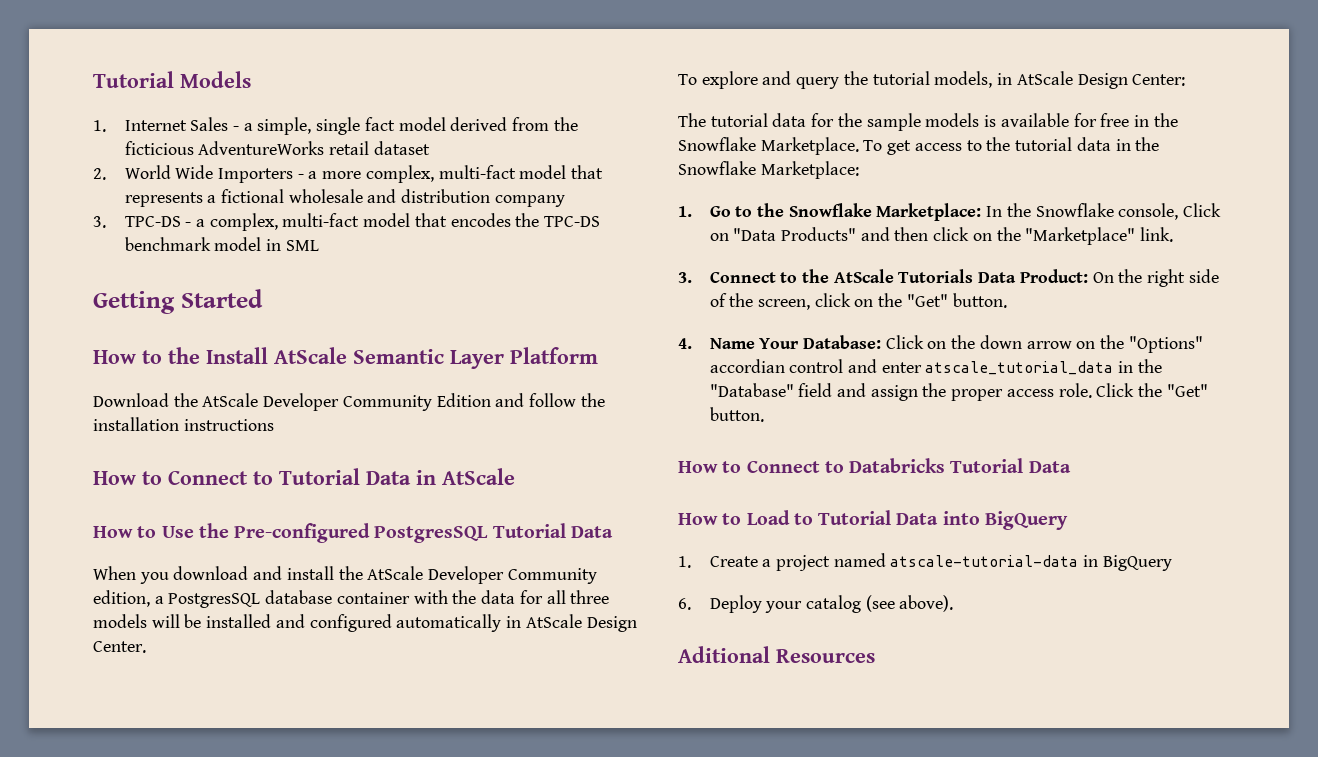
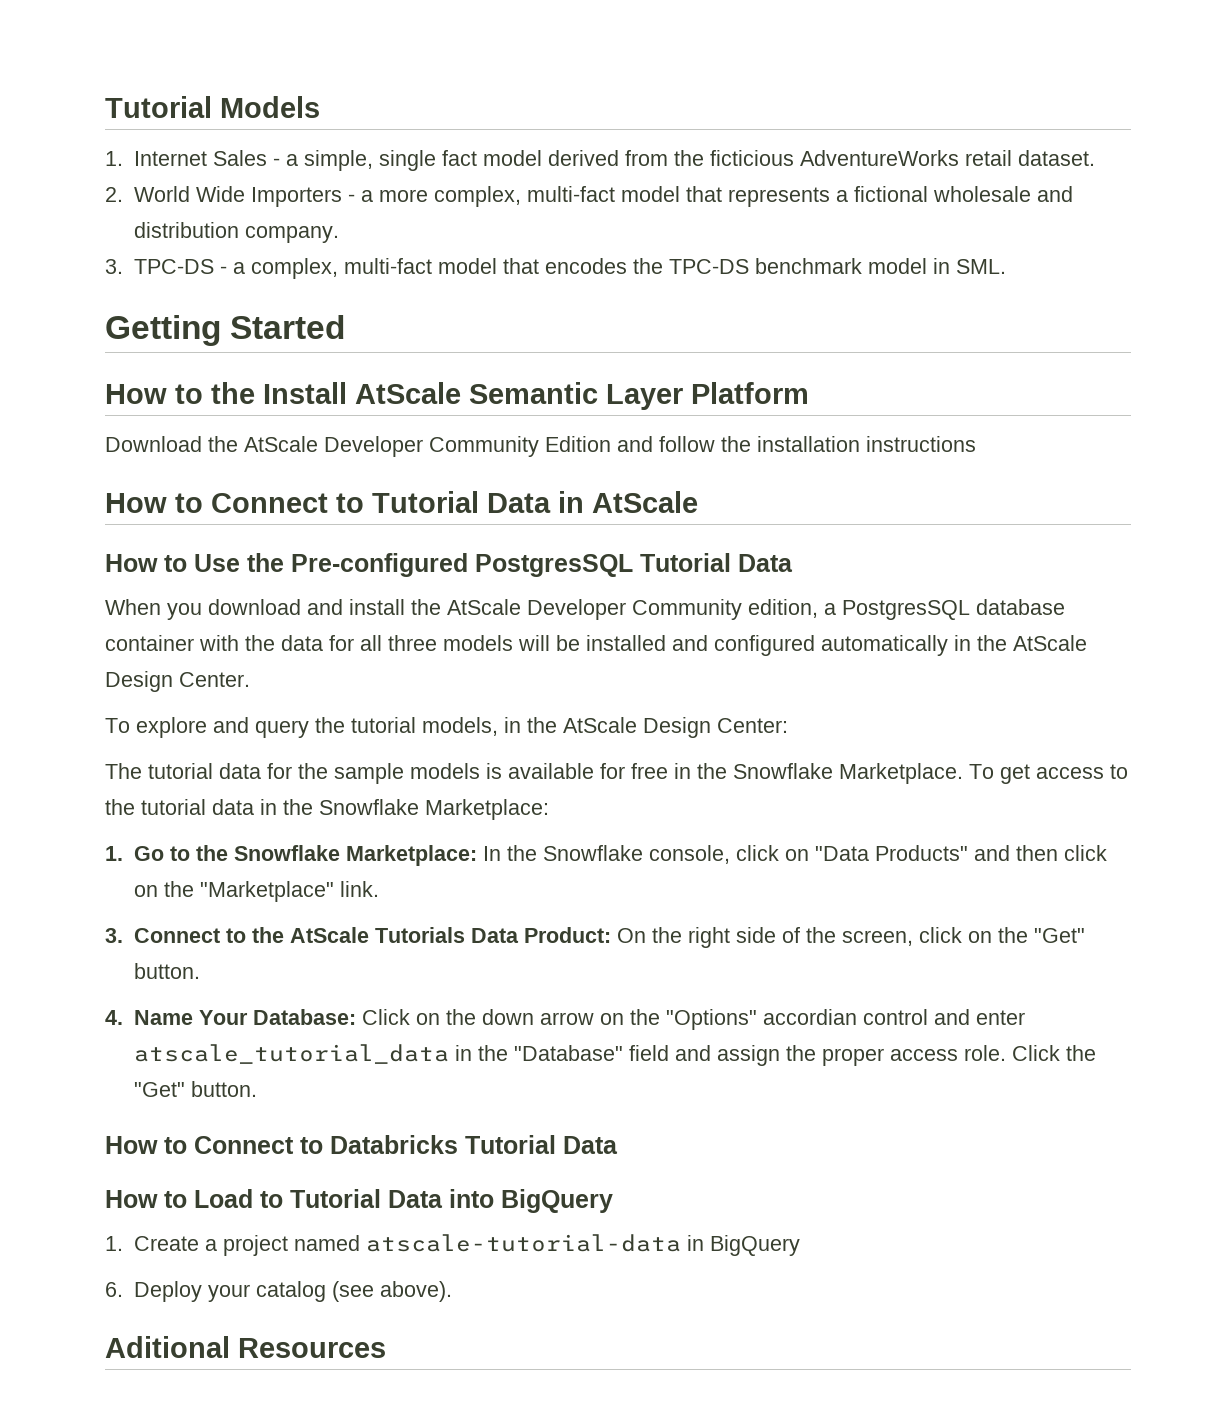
- 1. Internet Sales - a simple, single fact model derived from the ficticious AdventureWorks retail dataset
+ 1. Internet Sales - a simple, single fact model derived from the ficticious AdventureWorks retail dataset.
- 2. World Wide Importers - a more complex, multi-fact model that represents a fictional wholesale and distribution company
+ 2. World Wide Importers - a more complex, multi-fact model that represents a fictional wholesale and distribution company.
- 3. TPC-DS - a complex, multi-fact model that encodes the TPC-DS benchmark model in SML
+ 3. TPC-DS - a complex, multi-fact model that encodes the TPC-DS benchmark model in SML.
- When you download and install the AtScale Developer Community edition, a PostgresSQL database container with the data for all three models will be installed and configured automatically in AtScale Design Center.
+ When you download and install the AtScale Developer Community edition, a PostgresSQL database container with the data for all three models will be installed and configured automatically in the AtScale Design Center.
- To explore and query the tutorial models, in AtScale Design Center:
+ To explore and query the tutorial models, in the AtScale Design Center:
- 1. Go to the Snowflake Marketplace: In the Snowflake console, Click on "Data Products" and then click on the "Marketplace" link.
+ 1. Go to the Snowflake Marketplace: In the Snowflake console, click on "Data Products" and then click on the "Marketplace" link.

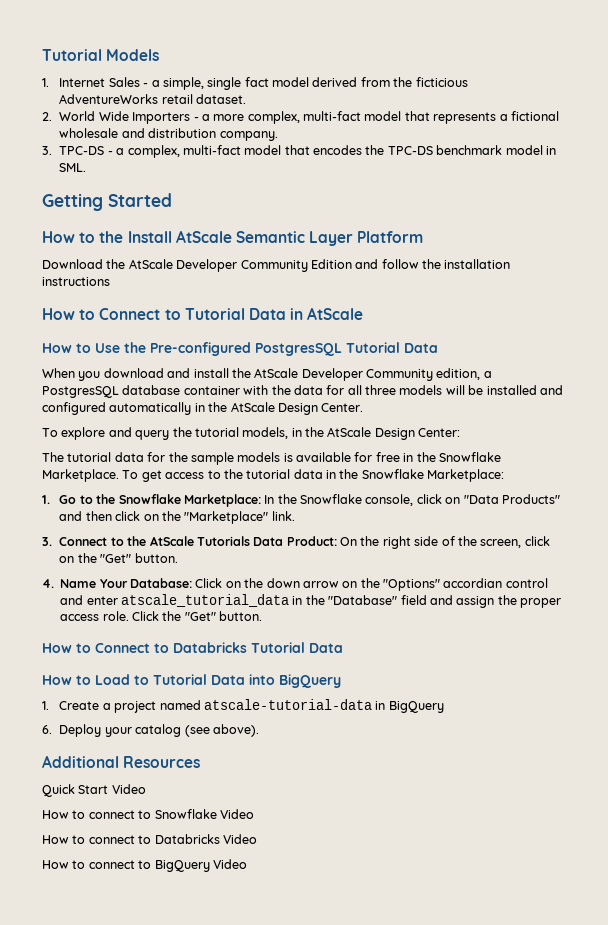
- Aditional Resources
+ Additional Resources
+ Quick Start Video
+ How to connect to Snowflake Video
+ How to connect to Databricks Video
+ How to connect to BigQuery Video

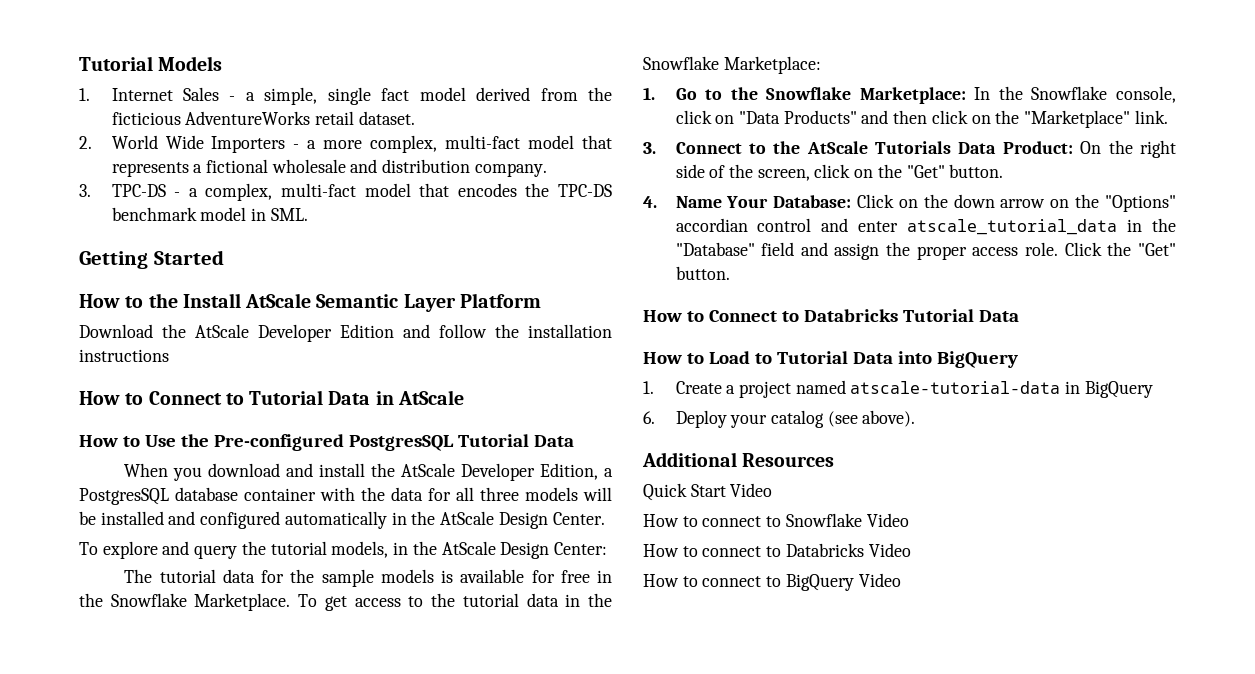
- Download the AtScale Developer Community Edition and follow the installation instructions
+ Download the AtScale Developer Edition and follow the installation instructions
- When you download and install the AtScale Developer Community edition, a PostgresSQL database container with the data for all three models will be installed and configured automatically in the AtScale Design Center.
+ When you download and install the AtScale Developer Edition, a PostgresSQL database container with the data for all three models will be installed and configured automatically in the AtScale Design Center.

